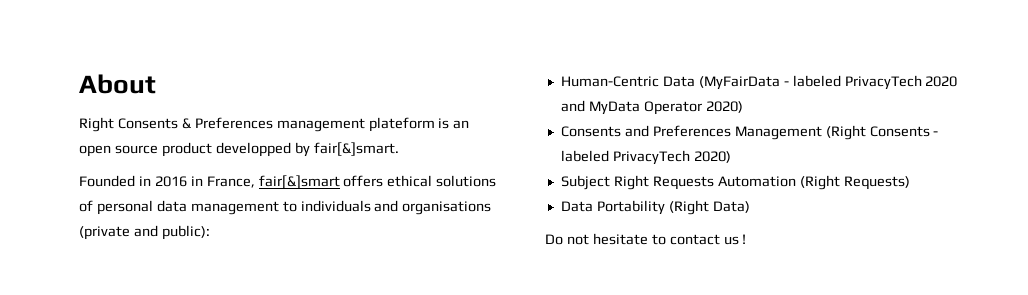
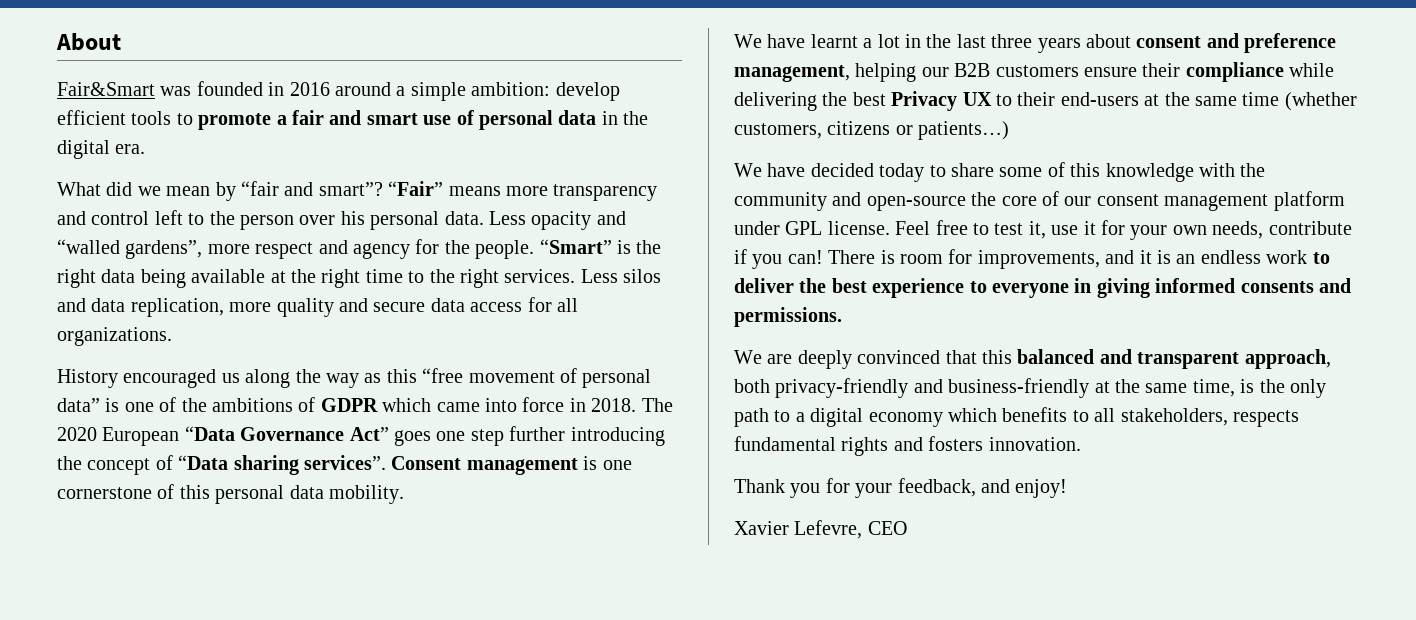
- Right Consents & Preferences management plateform is an open source product developped by fair[&]smart.
- Founded in 2016 in France, fair[&]smart offers ethical solutions of personal data management to individuals and organisations (private and public):
- Human-Centric Data (MyFairData - labeled PrivacyTech 2020 and MyData Operator 2020)
- Consents and Preferences Management (Right Consents - labeled PrivacyTech 2020)
- Subject Right Requests Automation (Right Requests)
- Data Portability (Right Data)
- Do not hesitate to contact us !
+ Fair&Smart was founded in 2016 around a simple ambition: develop efficient tools to promote a fair and smart use of personal data in the digital era.
+ What did we mean by “fair and smart”? “Fair” means more transparency and control left to the person over his personal data. Less opacity and “walled gardens”, more respect and agency for the people. “Smart” is the right data being available at the right time to the right services. Less silos and data replication, more quality and secure data access for all organizations.
+ History encouraged us along the way as this “free movement of personal data” is one of the ambitions of GDPR which came into force in 2018. The 2020 European “Data Governance Act” goes one step further introducing the concept of “Data sharing services”. Consent management is one cornerstone of this personal data mobility.
+ We have learnt a lot in the last three years about consent and preference management, helping our B2B customers ensure their compliance while delivering the best Privacy UX to their end-users at the same time (whether customers, citizens or patients…)
+ We have decided today to share some of this knowledge with the community and open-source the core of our consent management platform under GPL license. Feel free to test it, use it for your own needs, contribute if you can! There is room for improvements, and it is an endless work to deliver the best experience to everyone in giving informed consents and permissions.
+ We are deeply convinced that this balanced and transparent approach, both privacy-friendly and business-friendly at the same time, is the only path to a digital economy which benefits to all stakeholders, respects fundamental rights and fosters innovation.
+ Thank you for your feedback, and enjoy!
+ Xavier Lefevre, CEO

